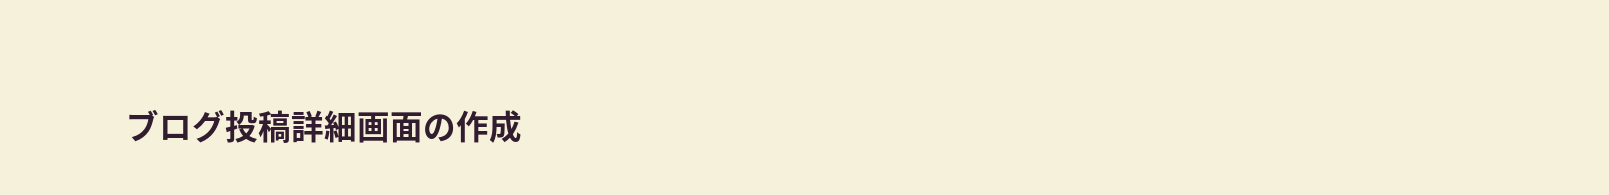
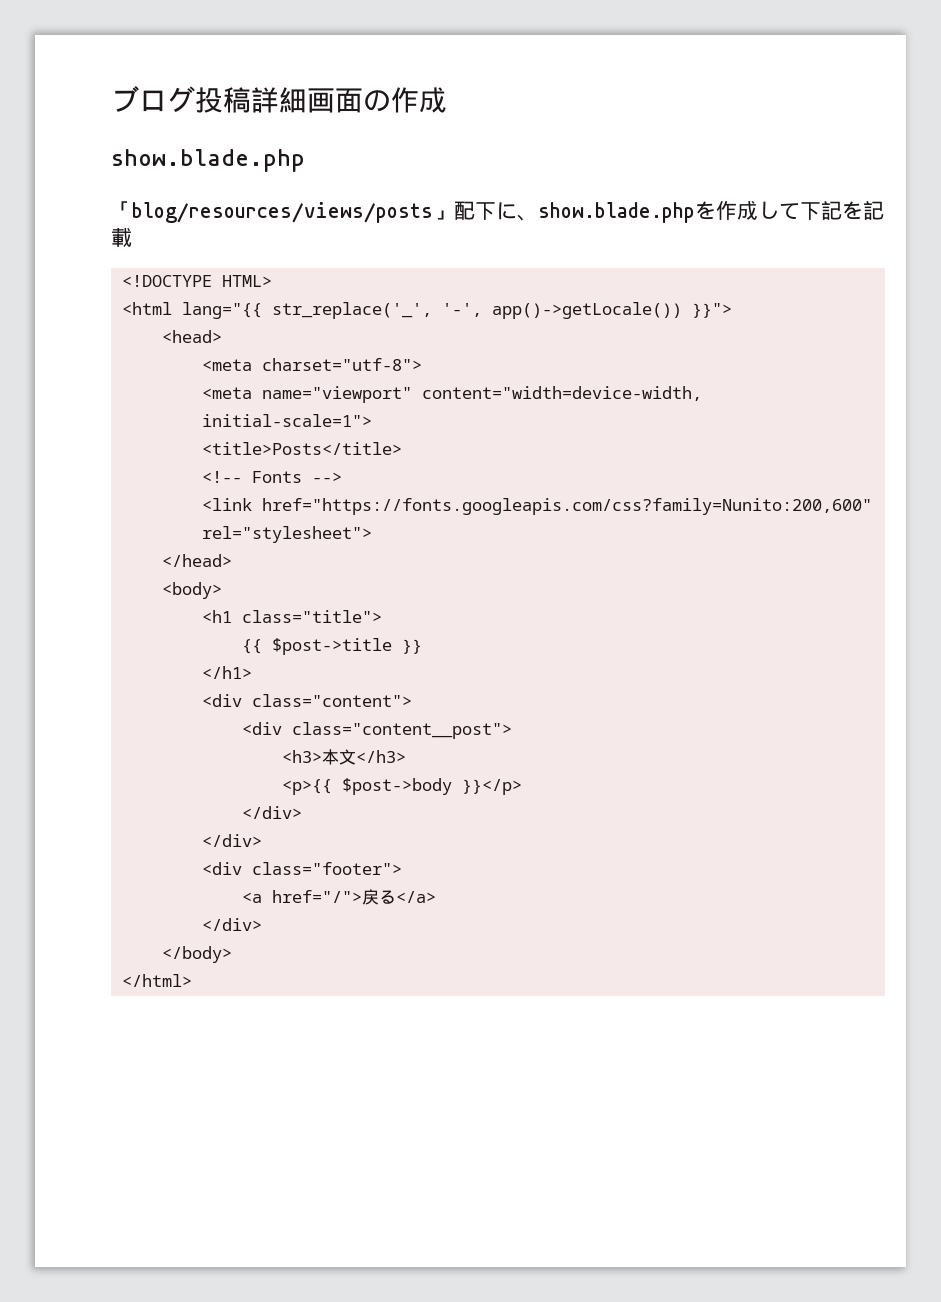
  ブログ投稿詳細画面の作成
+ show.blade.php
+ 「blog/resources/views/posts」配下に、show.blade.phpを作成して下記を記載
+ <!DOCTYPE HTML>
+ <html lang="{{ str_replace('_', '-', app()->getLocale()) }}">
+ <head>
+ <meta charset="utf-8">
+ <meta name="viewport" content="width=device-width, initial-scale=1">
+ <title>Posts</title>
+ <!-- Fonts -->
+ <link href="https://fonts.googleapis.com/css?family=Nunito:200,600" rel="stylesheet">
+ </head>
+ <body>
+ <h1 class="title">
+ {{ $post->title }}
+ </h1>
+ <div class="content">
+ <div class="content__post">
+ <h3>本文</h3>
+ <p>{{ $post->body }}</p>
+ </div>
+ </div>
+ <div class="footer">
+ <a href="/">戻る</a>
+ </div>
+ </body>
+ </html>

